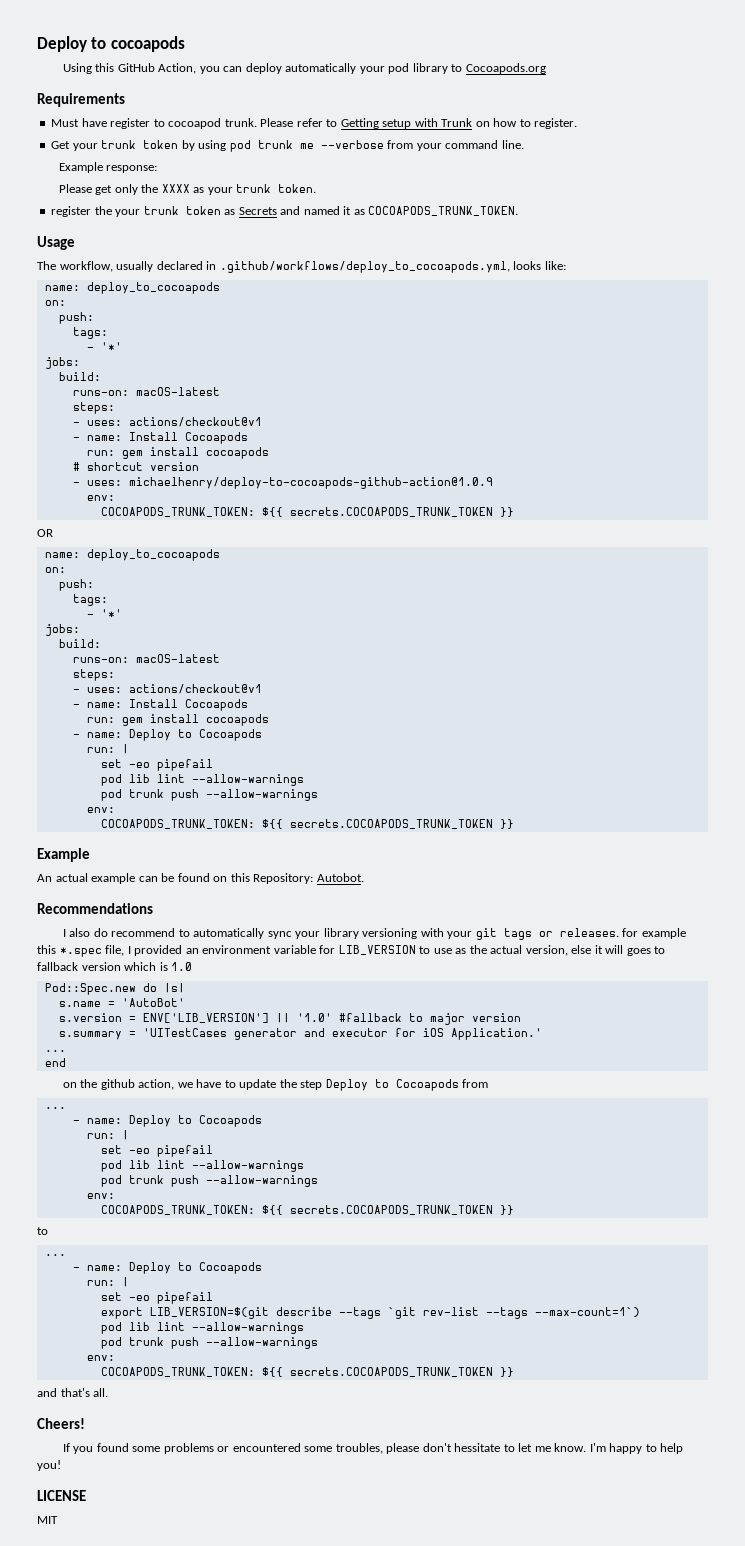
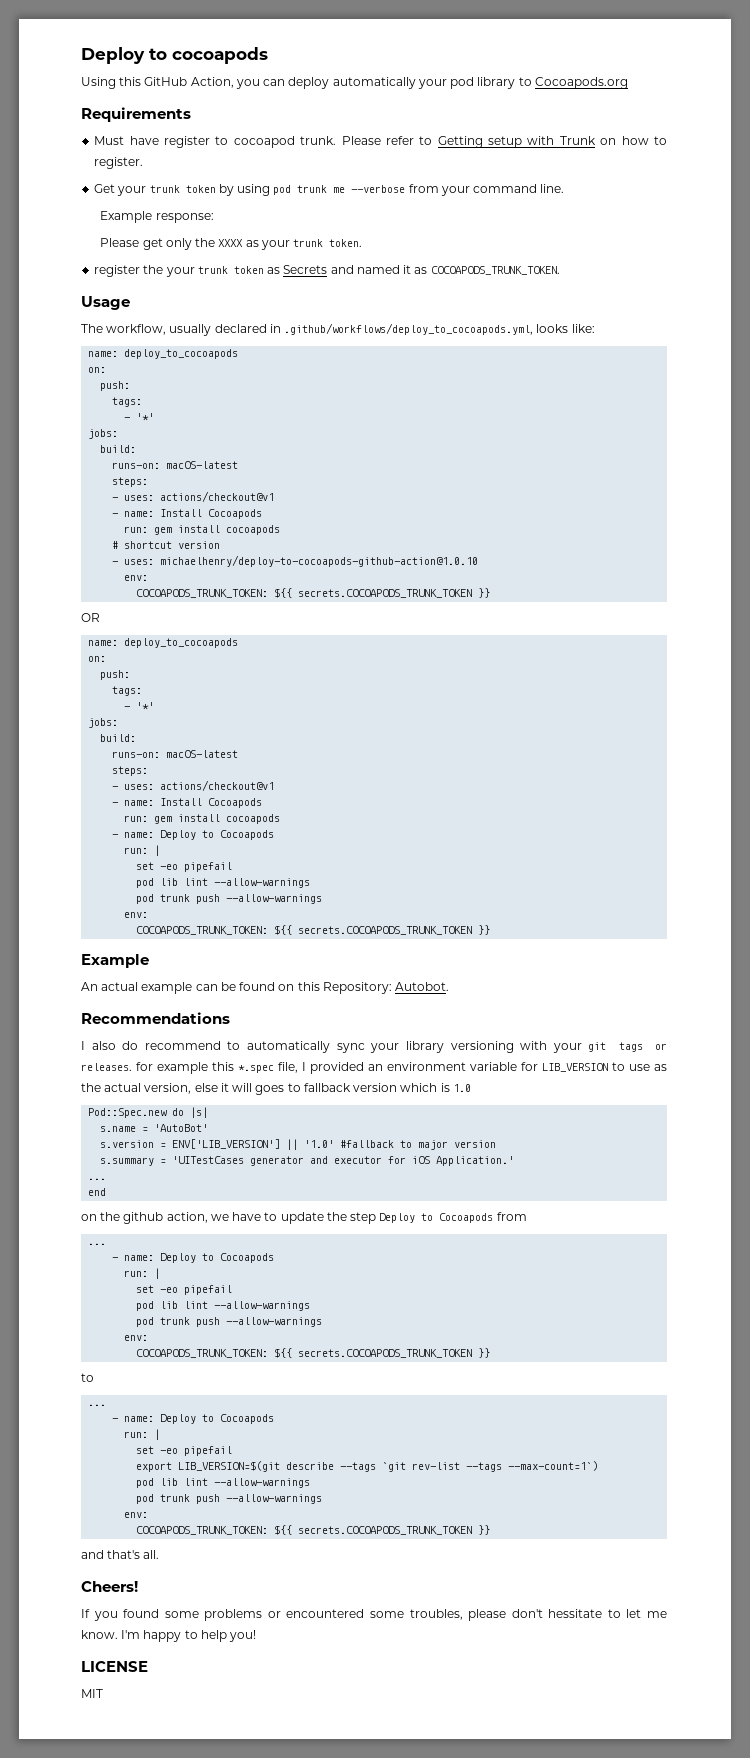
- - uses: michaelhenry/deploy-to-cocoapods-github-action@1.0.9
+ - uses: michaelhenry/deploy-to-cocoapods-github-action@1.0.10

